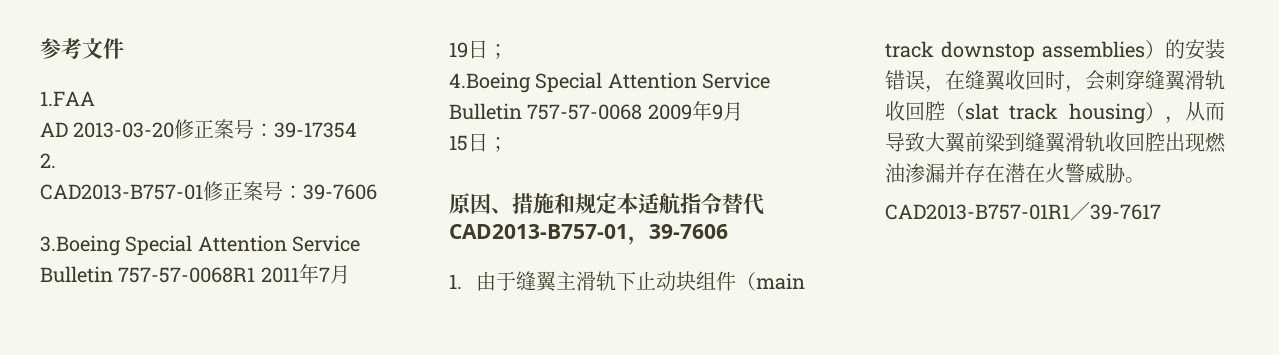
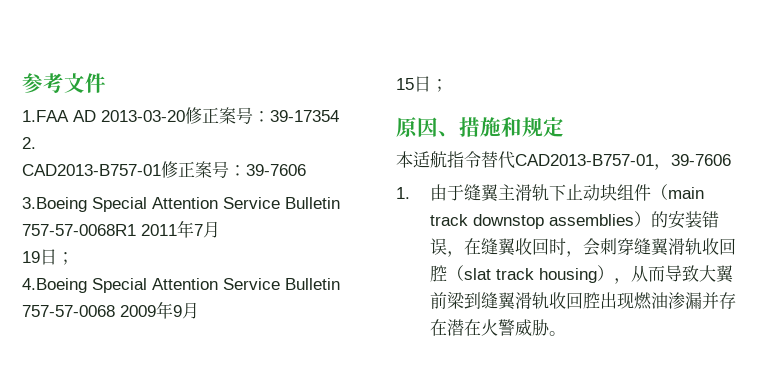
- 1.FAA
- AD 2013-03-20修正案号：39-17354
+ 1.FAA AD 2013-03-20修正案号：39-17354
- 原因、措施和规定本适航指令替代CAD2013-B757-01，39-7606
+ 原因、措施和规定
+ 本适航指令替代CAD2013-B757-01，39-7606
- CAD2013-B757-01R1／39-7617

